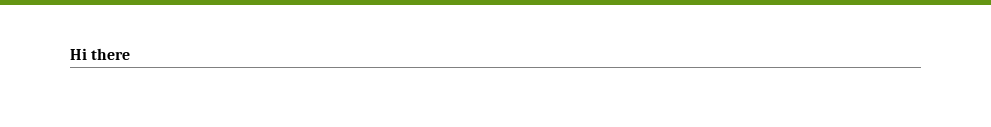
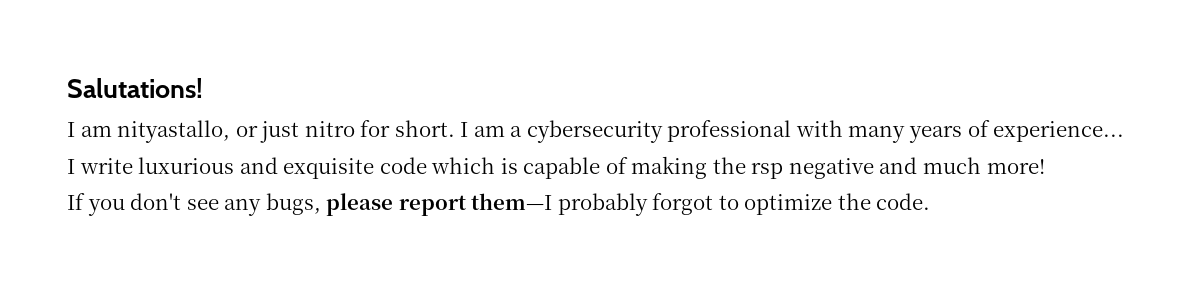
- Hi there
+ Salutations!
+ I am nityastallo, or just nitro for short. I am a cybersecurity professional with many years of experience...
+ I write luxurious and exquisite code which is capable of making the rsp negative and much more!
+ If you don't see any bugs, please report them—I probably forgot to optimize the code.

